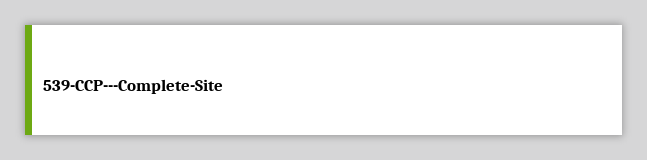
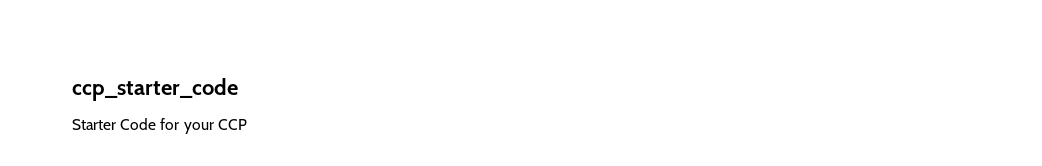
- 539-CCP---Complete-Site
+ ccp_starter_code
+ Starter Code for your CCP

